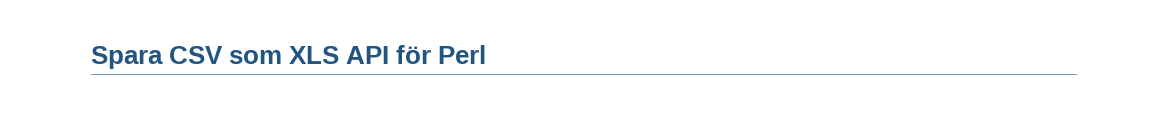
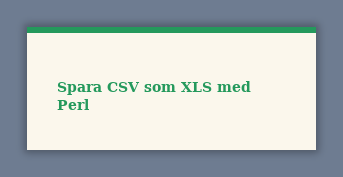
- Spara CSV som XLS API för Perl
+ Spara CSV som XLS med Perl

